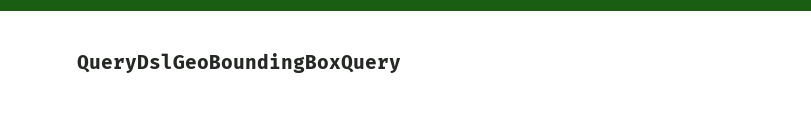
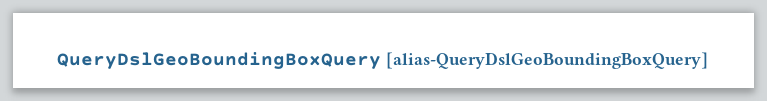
- QueryDslGeoBoundingBoxQuery
+ QueryDslGeoBoundingBoxQuery [alias-QueryDslGeoBoundingBoxQuery]

